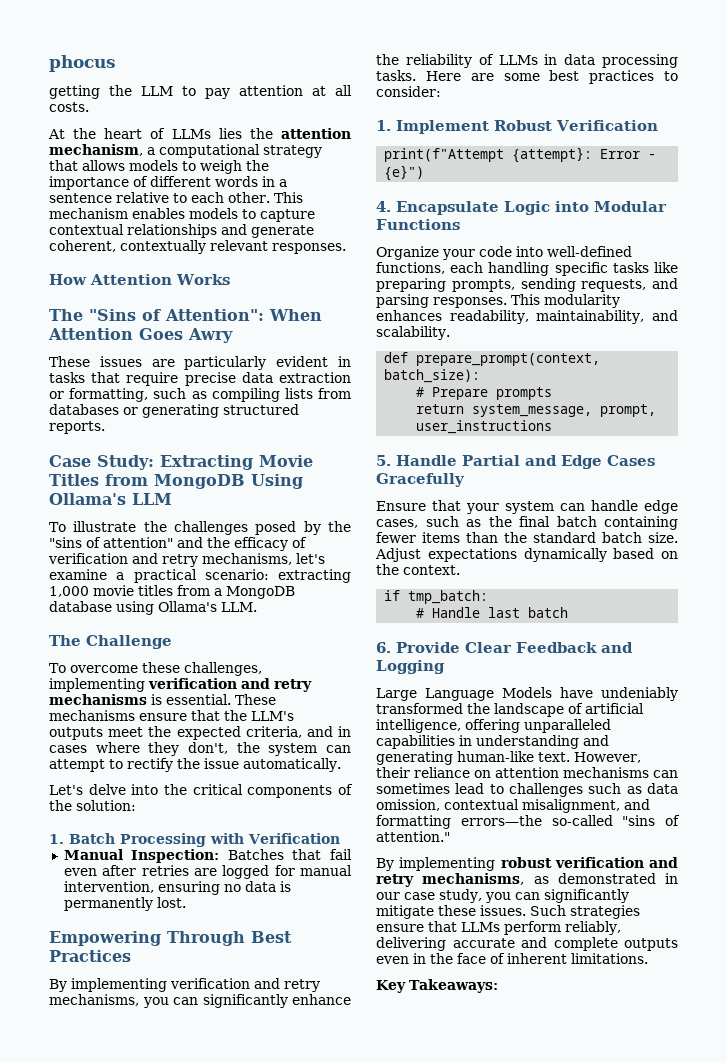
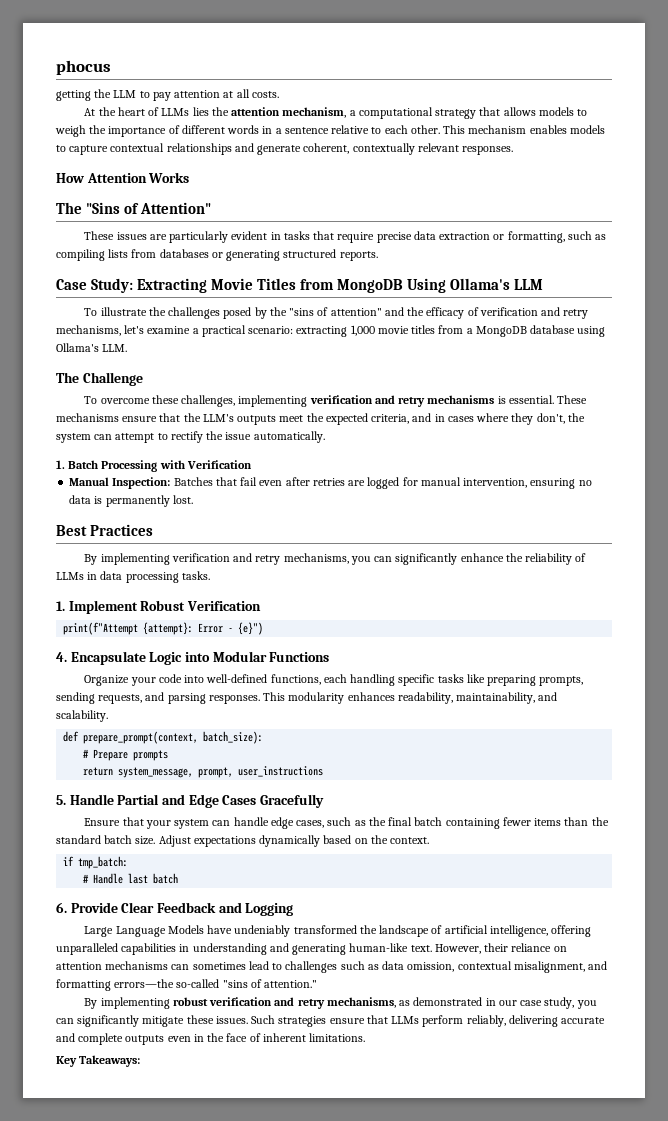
- The "Sins of Attention": When Attention Goes Awry
+ The "Sins of Attention"
- Let's delve into the critical components of the solution:
- Empowering Through Best Practices
+ Best Practices
- Here are some best practices to consider:

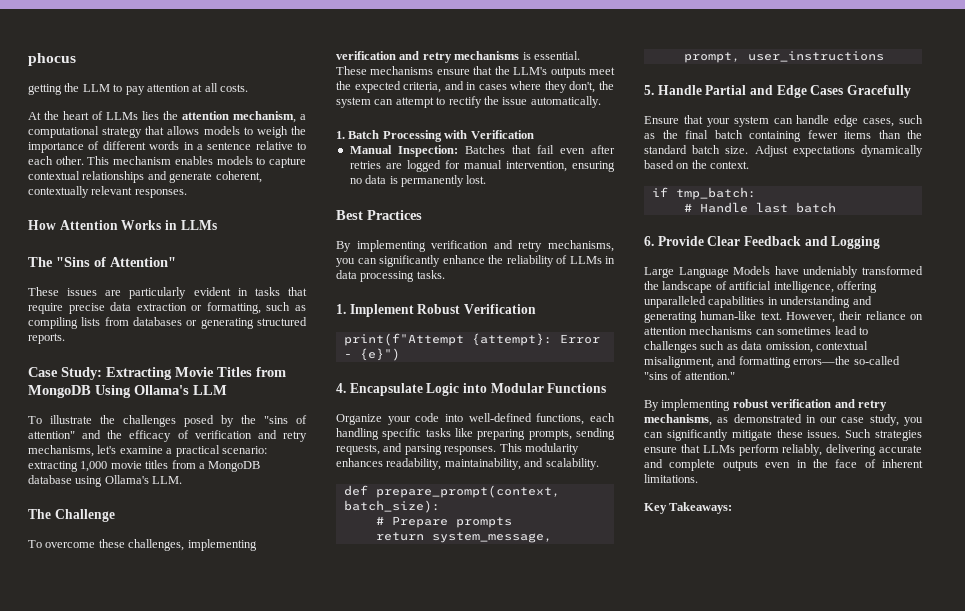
- How Attention Works
+ How Attention Works in LLMs

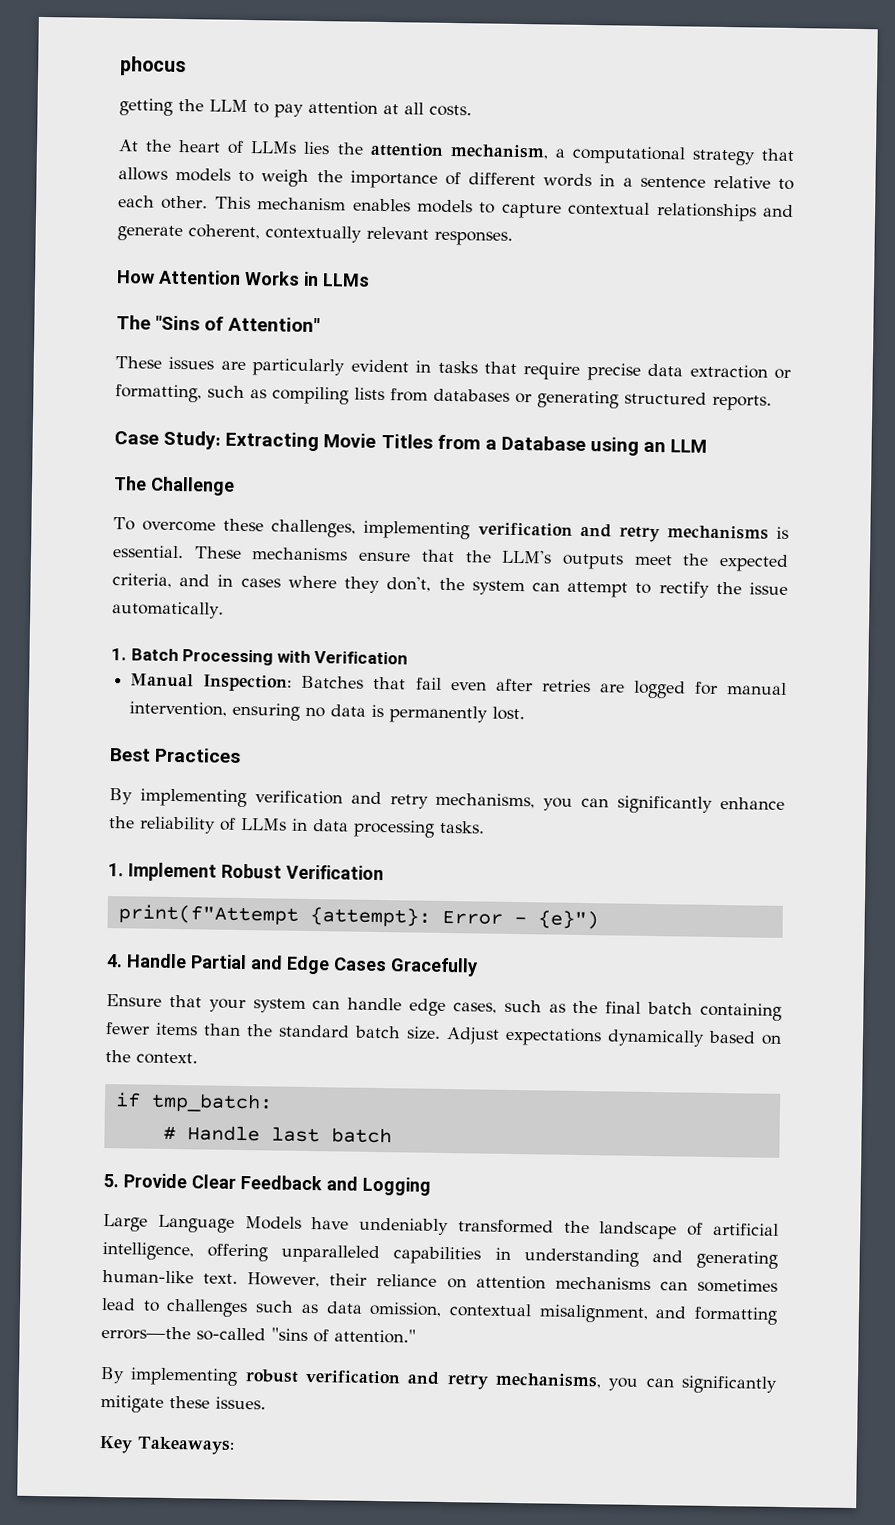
- Case Study: Extracting Movie Titles from MongoDB Using Ollama's LLM
- To illustrate the challenges posed by the "sins of attention" and the efficacy of verification and retry mechanisms, let's examine a practical scenario: extracting 1,000 movie titles from a MongoDB database using Ollama's LLM.
+ Case Study: Extracting Movie Titles from a Database using an LLM
- 4. Encapsulate Logic into Modular Functions
- Organize your code into well-defined functions, each handling specific tasks like preparing prompts, sending requests, and parsing responses. This modularity enhances readability, maintainability, and scalability.
- def prepare_prompt(context, batch_size):
- # Prepare prompts
- return system_message, prompt, user_instructions
- 5. Handle Partial and Edge Cases Gracefully
+ 4. Handle Partial and Edge Cases Gracefully
- 6. Provide Clear Feedback and Logging
+ 5. Provide Clear Feedback and Logging
- By implementing robust verification and retry mechanisms, as demonstrated in our case study, you can significantly mitigate these issues. Such strategies ensure that LLMs perform reliably, delivering accurate and complete outputs even in the face of inherent limitations.
+ By implementing robust verification and retry mechanisms, you can significantly mitigate these issues.

